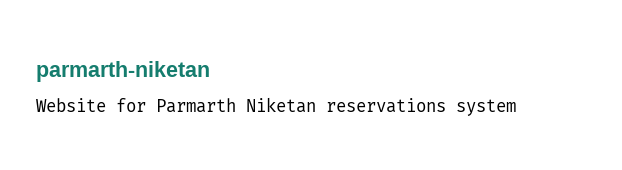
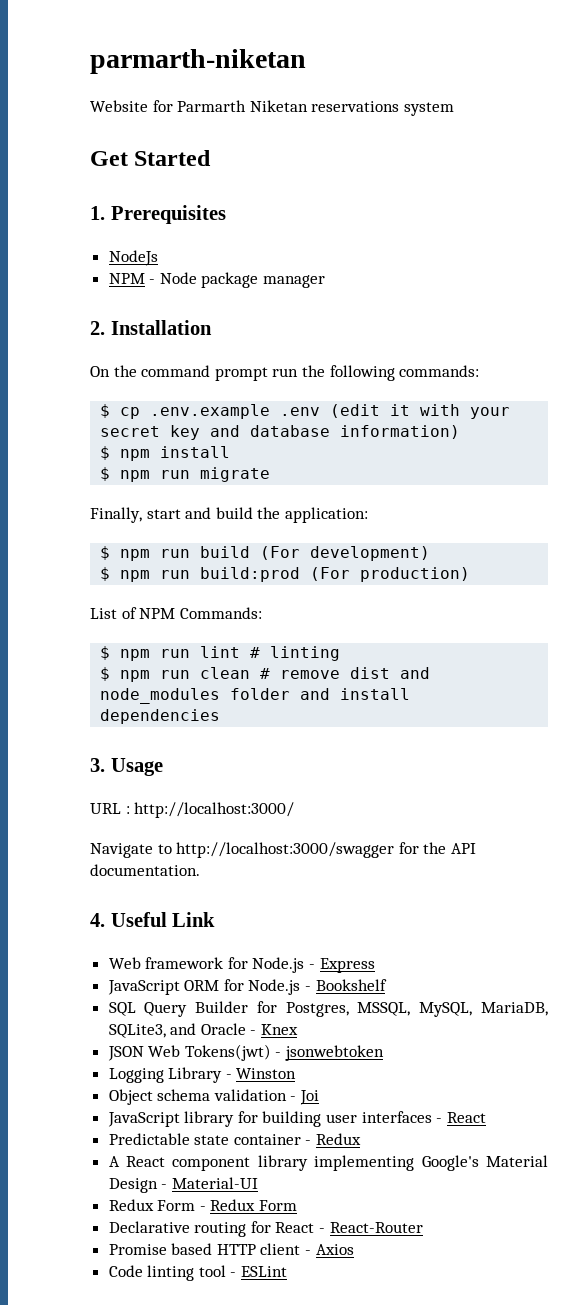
+ Get Started
+ 1. Prerequisites
+ NodeJs
+ NPM - Node package manager
+ 2. Installation
+ On the command prompt run the following commands:
+ $ cp .env.example .env (edit it with your secret key and database information)
+ $ npm install
+ $ npm run migrate
+ Finally, start and build the application:
+ $ npm run build (For development)
+ $ npm run build:prod (For production)
+ List of NPM Commands:
+ $ npm run lint # linting
+ $ npm run clean # remove dist and node_modules folder and install dependencies
+ 3. Usage
+ URL : http://localhost:3000/
+ Navigate to http://localhost:3000/swagger for the API documentation.
+ 4. Useful Link
+ Web framework for Node.js - Express
+ JavaScript ORM for Node.js - Bookshelf
+ SQL Query Builder for Postgres, MSSQL, MySQL, MariaDB, SQLite3, and Oracle - Knex
+ JSON Web Tokens(jwt) - jsonwebtoken
+ Logging Library - Winston
+ Object schema validation - Joi
+ JavaScript library for building user interfaces - React
+ Predictable state container - Redux
+ A React component library implementing Google's Material Design - Material-UI
+ Redux Form - Redux Form
+ Declarative routing for React - React-Router
+ Promise based HTTP client - Axios
+ Code linting tool - ESLint

